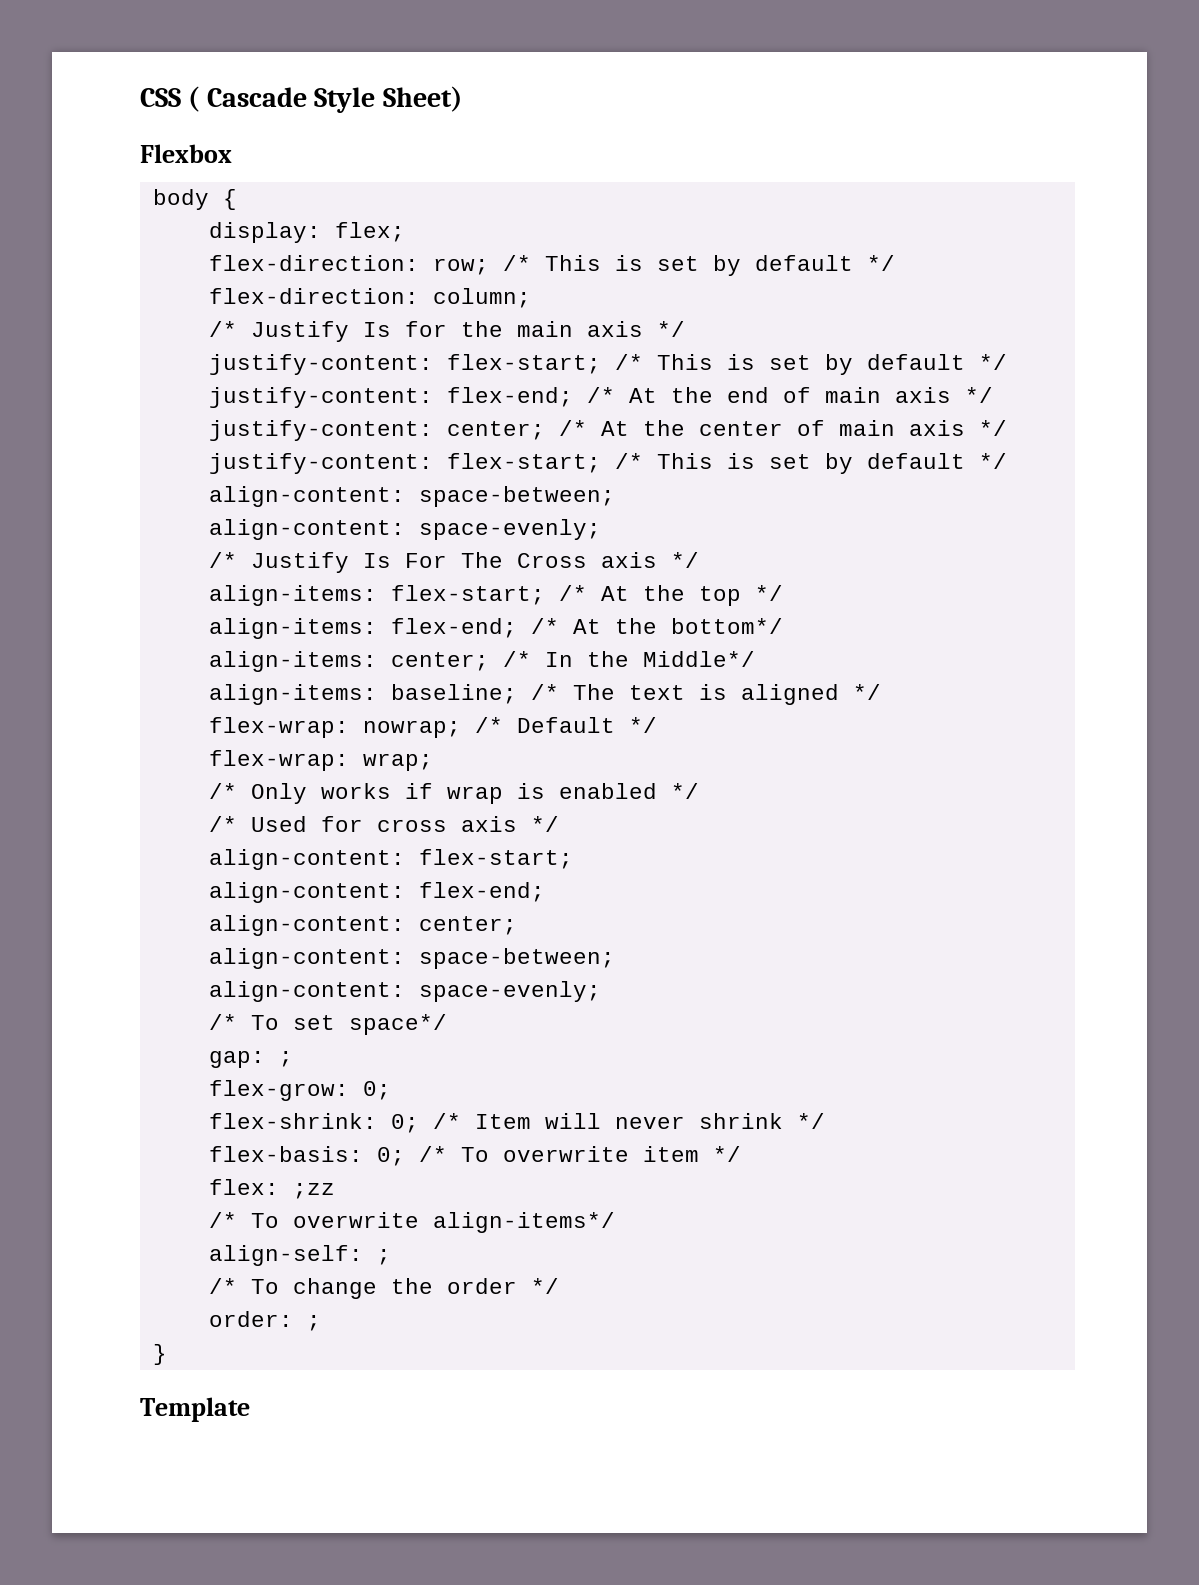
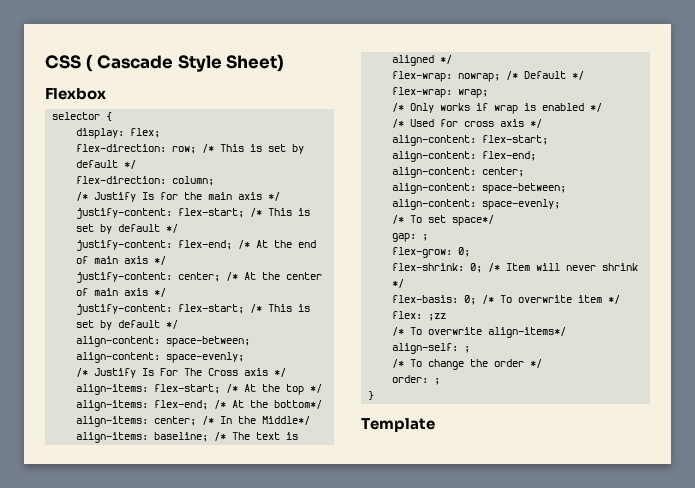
- body {
+ selector {

